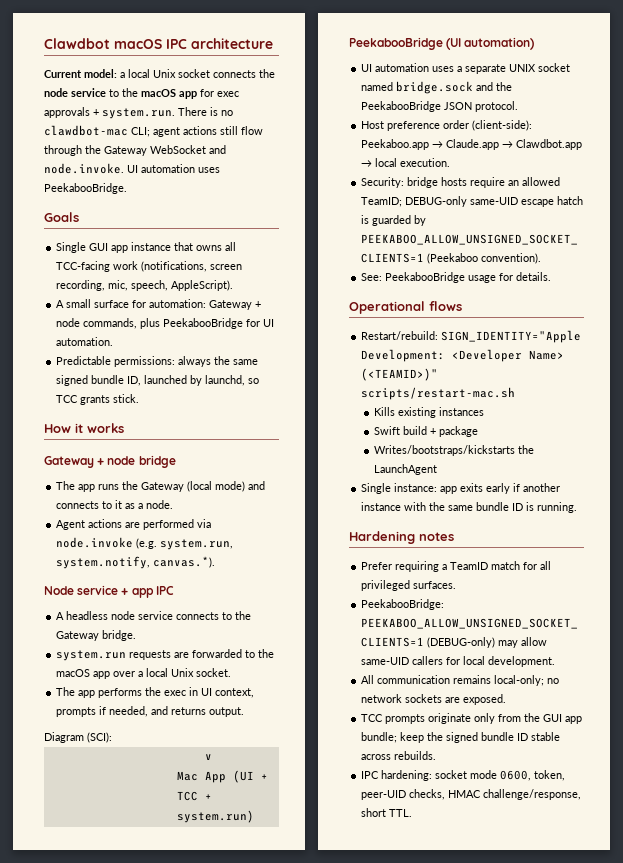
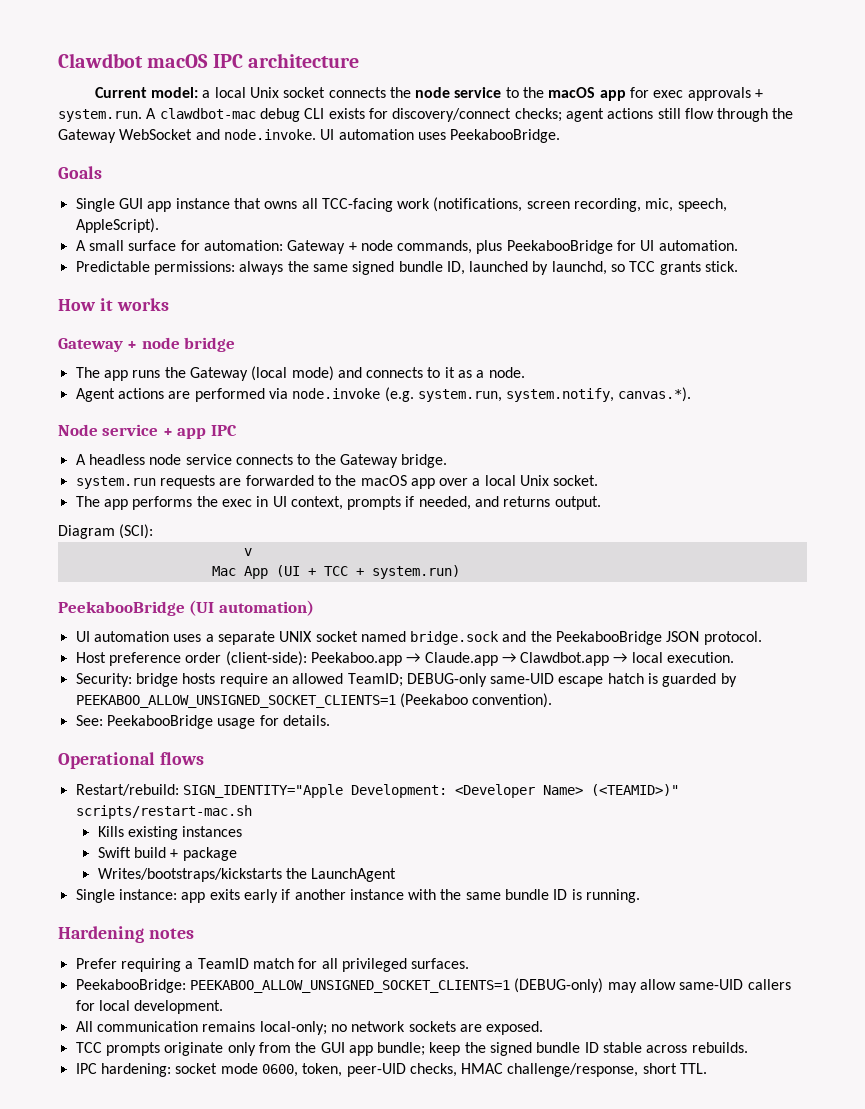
- Current model: a local Unix socket connects the node service to the macOS app for exec approvals + system.run. There is no clawdbot-mac CLI; agent actions still flow through the Gateway WebSocket and node.invoke. UI automation uses PeekabooBridge.
+ Current model: a local Unix socket connects the node service to the macOS app for exec approvals + system.run. A clawdbot-mac debug CLI exists for discovery/connect checks; agent actions still flow through the Gateway WebSocket and node.invoke. UI automation uses PeekabooBridge.

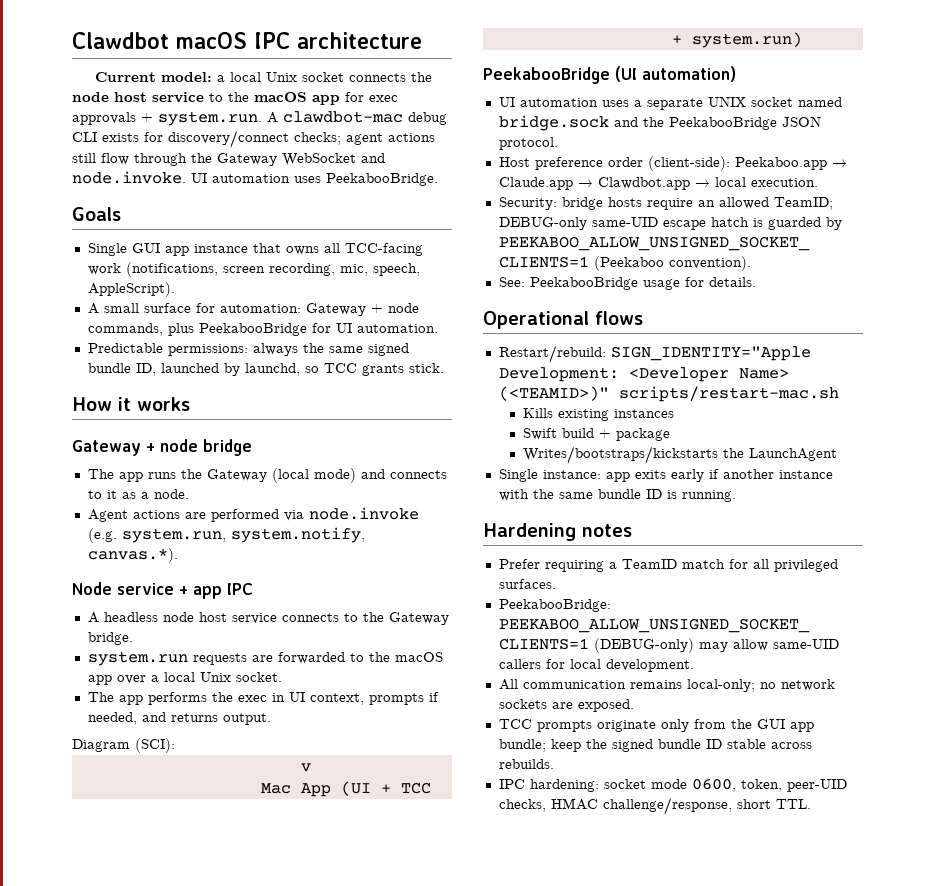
- Current model: a local Unix socket connects the node service to the macOS app for exec approvals + system.run. A clawdbot-mac debug CLI exists for discovery/connect checks; agent actions still flow through the Gateway WebSocket and node.invoke. UI automation uses PeekabooBridge.
+ Current model: a local Unix socket connects the node host service to the macOS app for exec approvals + system.run. A clawdbot-mac debug CLI exists for discovery/connect checks; agent actions still flow through the Gateway WebSocket and node.invoke. UI automation uses PeekabooBridge.
- A headless node service connects to the Gateway bridge.
+ A headless node host service connects to the Gateway bridge.

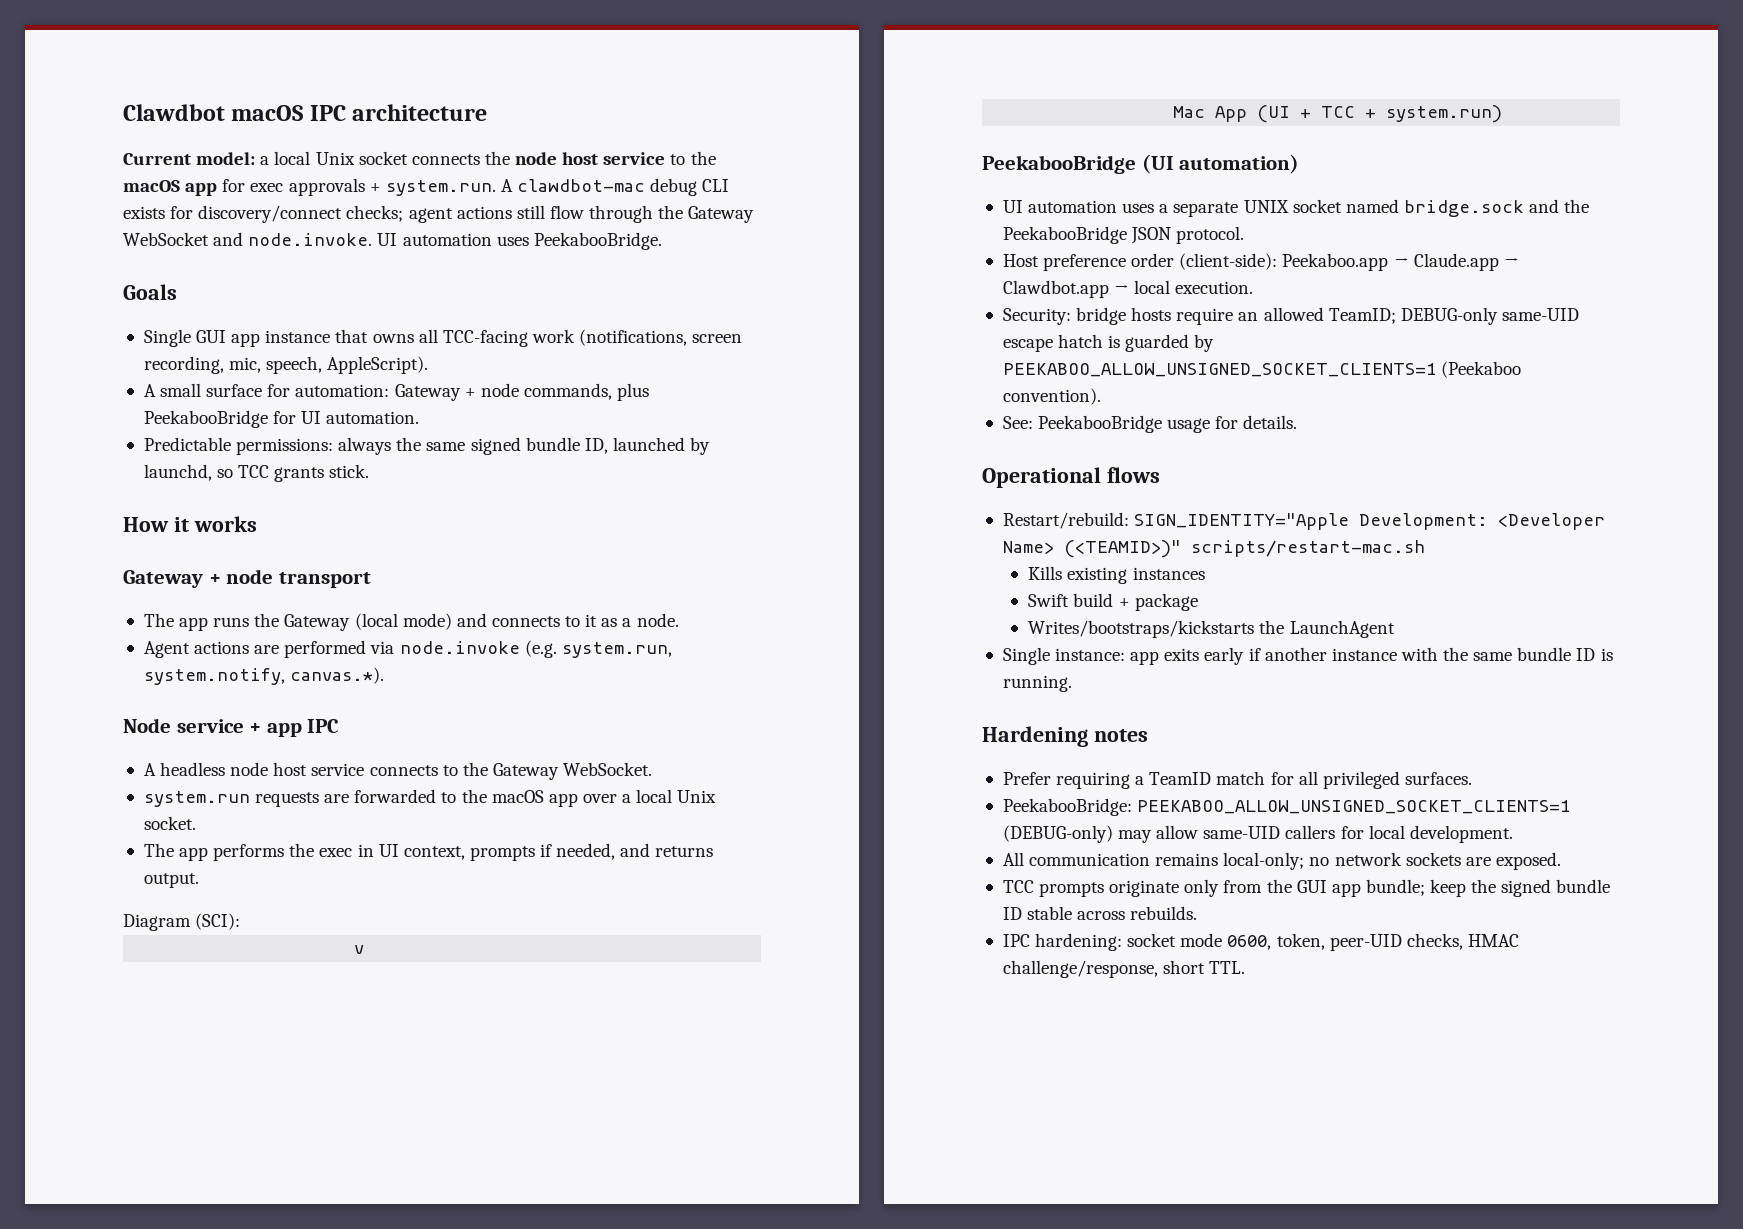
- Gateway + node bridge
+ Gateway + node transport
- A headless node host service connects to the Gateway bridge.
+ A headless node host service connects to the Gateway WebSocket.

